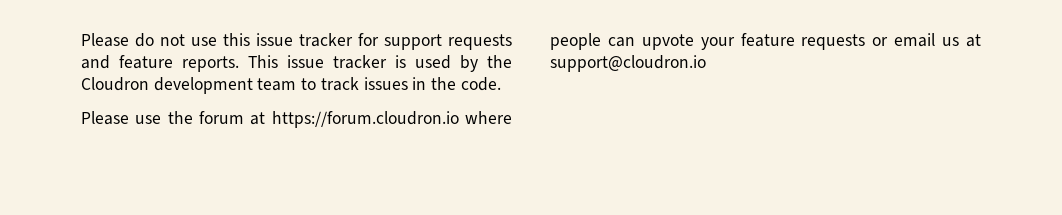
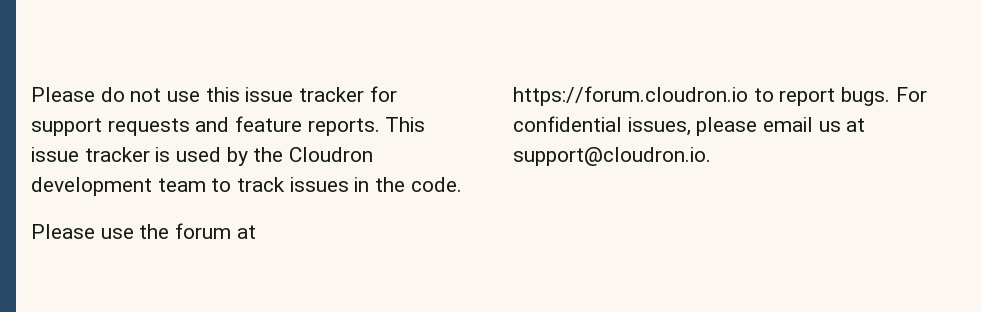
- Please use the forum at https://forum.cloudron.io where people can upvote your feature requests or email us at support@cloudron.io
+ Please use the forum at https://forum.cloudron.io to report bugs. For confidential issues, please email us at support@cloudron.io.

